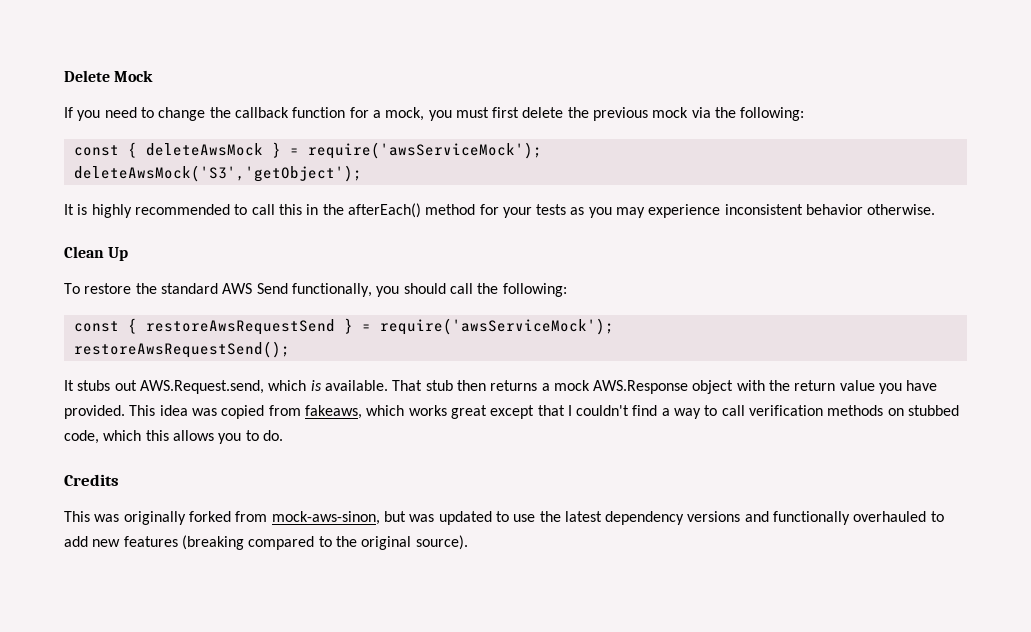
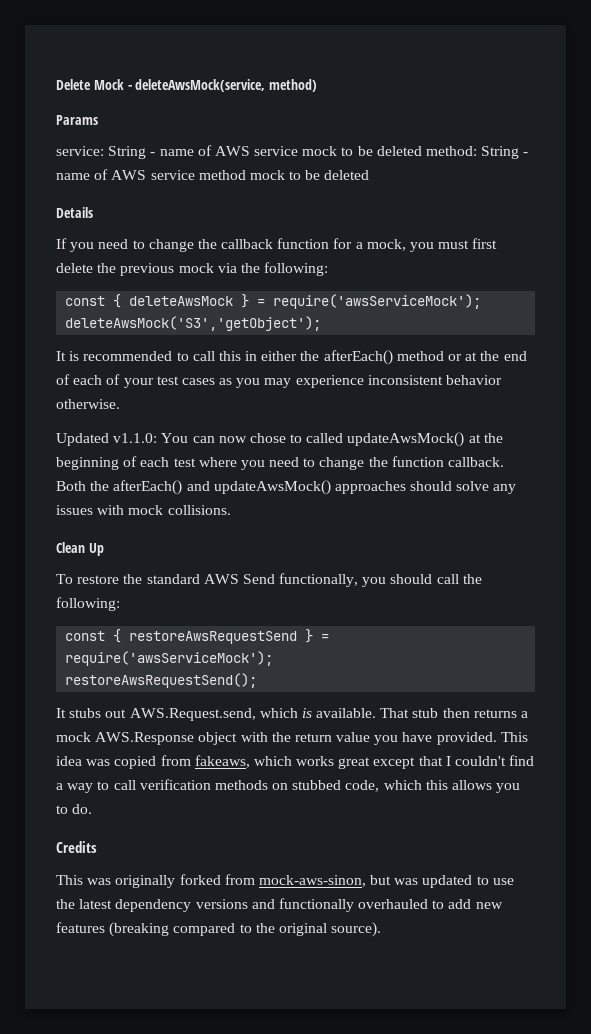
- Delete Mock
+ Delete Mock - deleteAwsMock(service, method)
+ Params
+ service: String - name of AWS service mock to be deleted method: String - name of AWS service method mock to be deleted
+ Details
- It is highly recommended to call this in the afterEach() method for your tests as you may experience inconsistent behavior otherwise.
+ It is recommended to call this in either the afterEach() method or at the end of each of your test cases as you may experience inconsistent behavior otherwise.
+ Updated v1.1.0: You can now chose to called updateAwsMock() at the beginning of each test where you need to change the function callback. Both the afterEach() and updateAwsMock() approaches should solve any issues with mock collisions.

